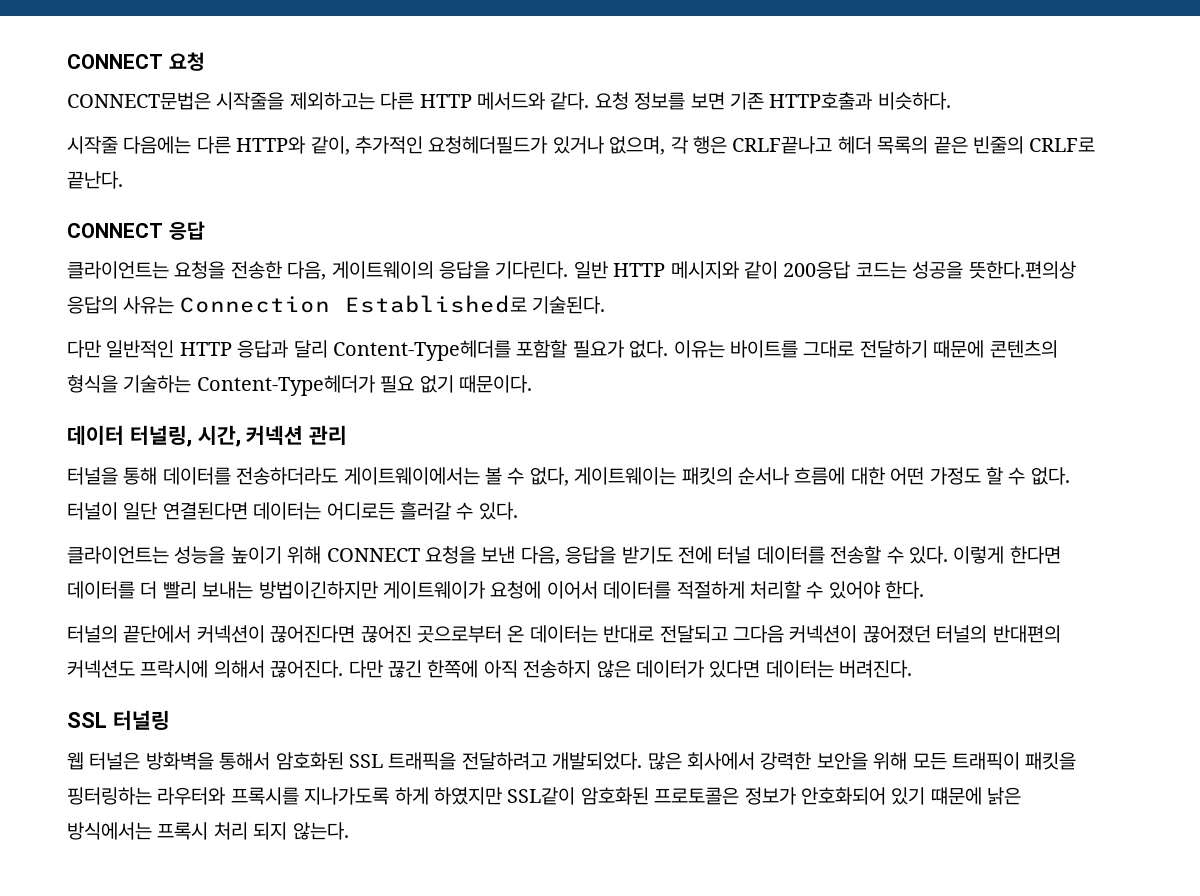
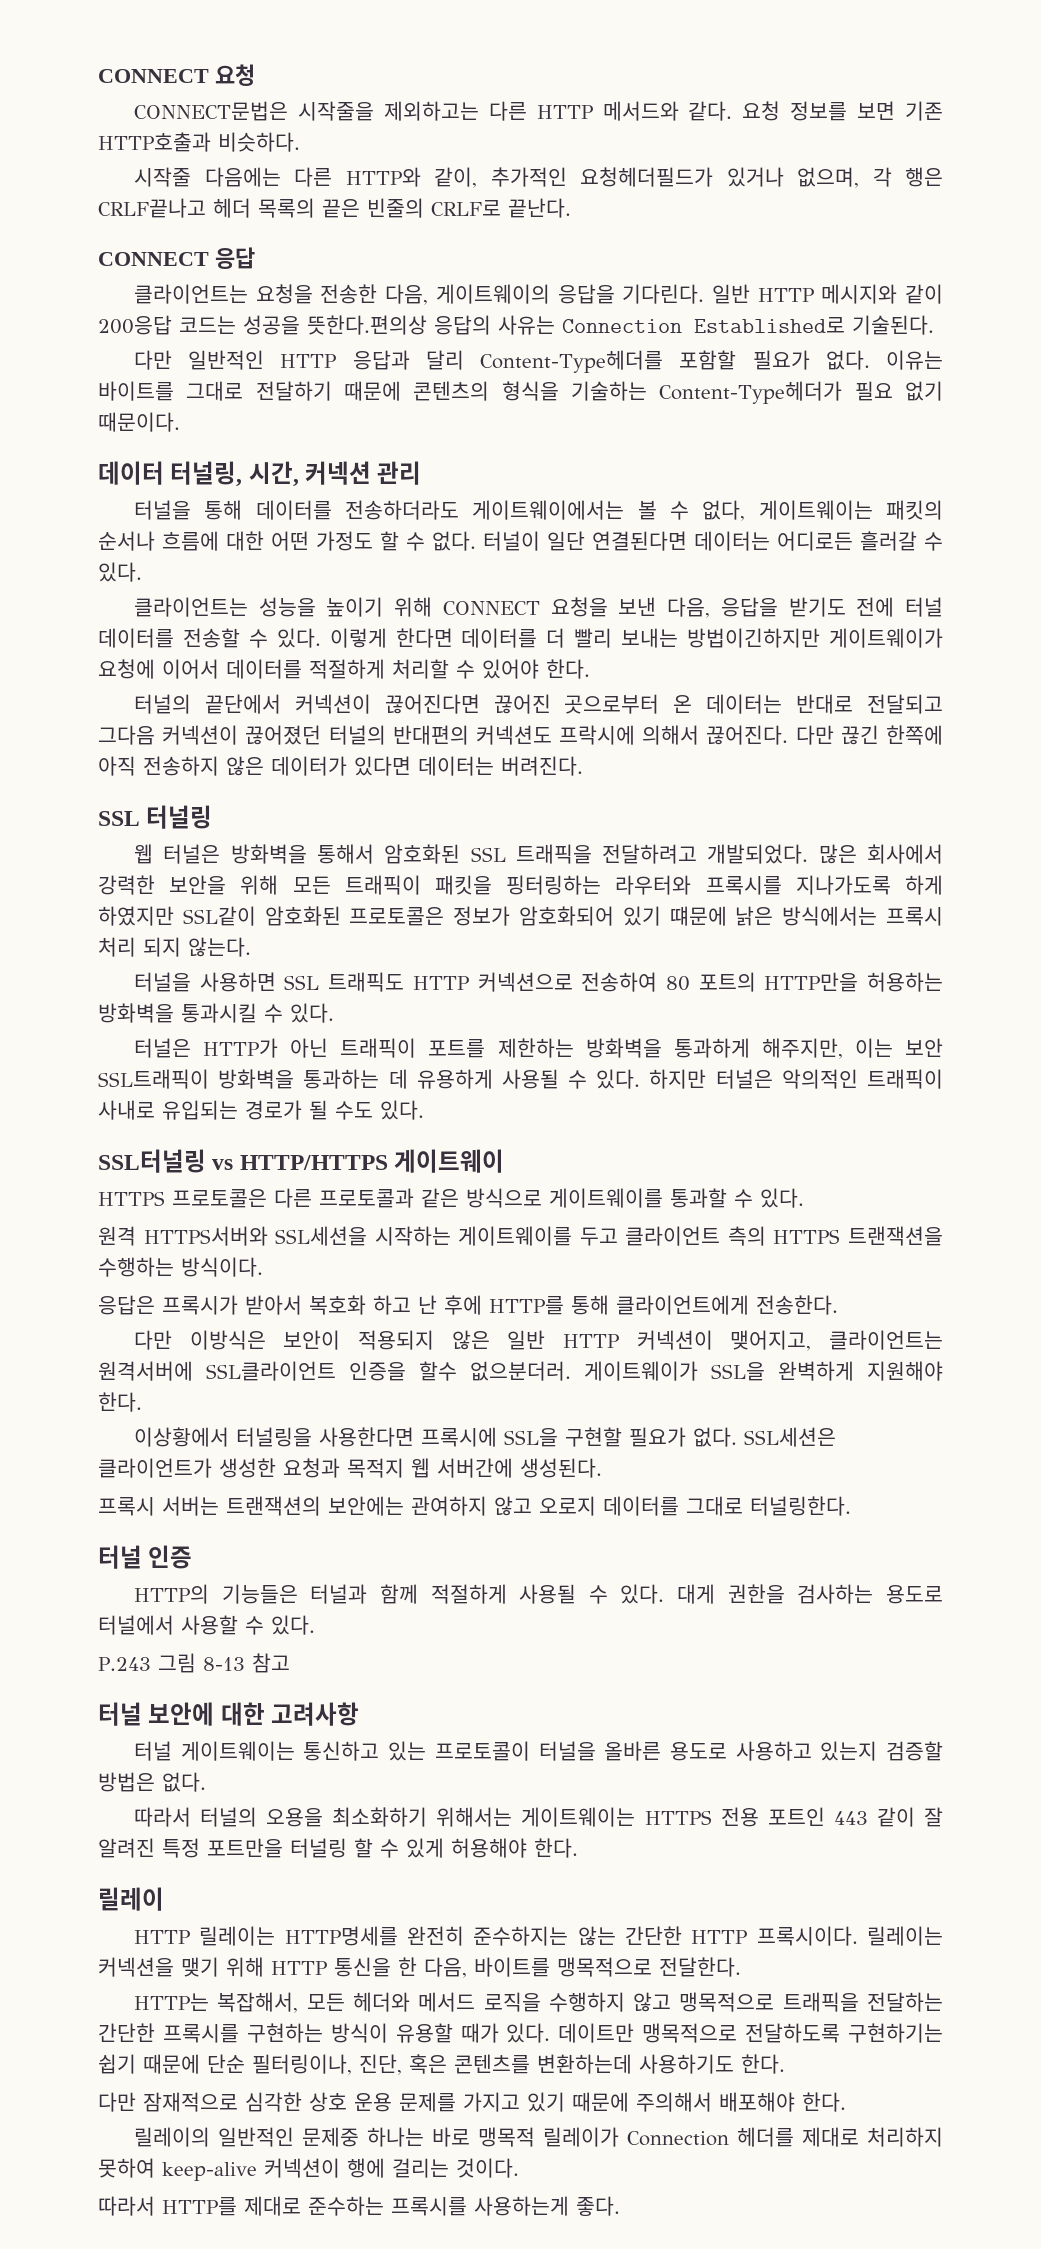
- 많은 회사에서 강력한 보안을 위해 모든 트래픽이 패킷을 핑터링하는 라우터와 프록시를 지나가도록 하게 하였지만 SSL같이 암호화된 프로토콜은 정보가 안호화되어 있기 떄문에 낡은 방식에서는 프록시 처리 되지 않는다.
+ 많은 회사에서 강력한 보안을 위해 모든 트래픽이 패킷을 핑터링하는 라우터와 프록시를 지나가도록 하게 하였지만 SSL같이 암호화된 프로토콜은 정보가 암호화되어 있기 떄문에 낡은 방식에서는 프록시 처리 되지 않는다.
+ 터널을 사용하면 SSL 트래픽도 HTTP 커넥션으로 전송하여 80 포트의 HTTP만을 허용하는 방화벽을 통과시킬 수 있다.
+ 터널은 HTTP가 아닌 트래픽이 포트를 제한하는 방화벽을 통과하게 해주지만, 이는 보안 SSL트래픽이 방화벽을 통과하는 데 유용하게 사용될 수 있다. 하지만 터널은 악의적인 트래픽이 사내로 유입되는 경로가 될 수도 있다.
+ SSL터널링 vs HTTP/HTTPS 게이트웨이
+ HTTPS 프로토콜은 다른 프로토콜과 같은 방식으로 게이트웨이를 통과할 수 있다.
+ 원격 HTTPS서버와 SSL세션을 시작하는 게이트웨이를 두고 클라이언트 측의 HTTPS 트랜잭션을 수행하는 방식이다.
+ 응답은 프록시가 받아서 복호화 하고 난 후에 HTTP를 통해 클라이언트에게 전송한다.
+ 다만 이방식은 보안이 적용되지 않은 일반 HTTP 커넥션이 맺어지고, 클라이언트는 원격서버에 SSL클라이언트 인증을 할수 없으분더러. 게이트웨이가 SSL을 완벽하게 지원해야 한다.
+ 이상황에서 터널링을 사용한다면 프록시에 SSL을 구현할 필요가 없다. SSL세션은 클라이언트가 생성한 요청과 목적지 웹 서버간에 생성된다.
+ 프록시 서버는 트랜잭션의 보안에는 관여하지 않고 오로지 데이터를 그대로 터널링한다.
+ 터널 인증
+ HTTP의 기능들은 터널과 함께 적절하게 사용될 수 있다. 대게 권한을 검사하는 용도로 터널에서 사용할 수 있다.
+ P.243 그림 8-13 참고
+ 터널 보안에 대한 고려사항
+ 터널 게이트웨이는 통신하고 있는 프로토콜이 터널을 올바른 용도로 사용하고 있는지 검증할 방법은 없다.
+ 따라서 터널의 오용을 최소화하기 위해서는 게이트웨이는 HTTPS 전용 포트인 443 같이 잘 알려진 특정 포트만을 터널링 할 수 있게 허용해야 한다.
+ 릴레이
+ HTTP 릴레이는 HTTP명세를 완전히 준수하지는 않는 간단한 HTTP 프록시이다. 릴레이는 커넥션을 맺기 위해 HTTP 통신을 한 다음, 바이트를 맹목적으로 전달한다.
+ HTTP는 복잡해서, 모든 헤더와 메서드 로직을 수행하지 않고 맹목적으로 트래픽을 전달하는 간단한 프록시를 구현하는 방식이 유용할 때가 있다. 데이트만 맹목적으로 전달하도록 구현하기는 쉽기 때문에 단순 필터링이나, 진단, 혹은 콘텐츠를 변환하는데 사용하기도 한다.
+ 다만 잠재적으로 심각한 상호 운용 문제를 가지고 있기 때문에 주의해서 배포해야 한다.
+ 릴레이의 일반적인 문제중 하나는 바로 맹목적 릴레이가 Connection 헤더를 제대로 처리하지 못하여 keep-alive 커넥션이 행에 걸리는 것이다.
+ 따라서 HTTP를 제대로 준수하는 프록시를 사용하는게 좋다.

